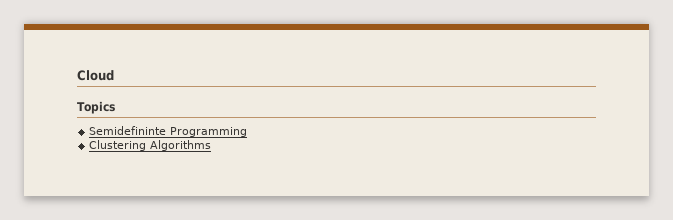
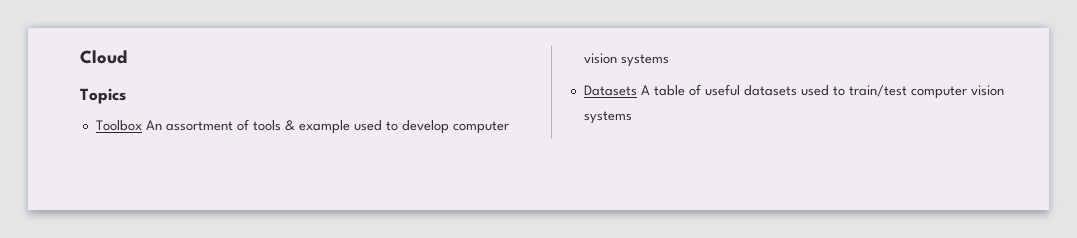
- Semidefininte Programming
- Clustering Algorithms
+ Toolbox An assortment of tools & example used to develop computer vision systems
+ Datasets A table of useful datasets used to train/test computer vision systems

